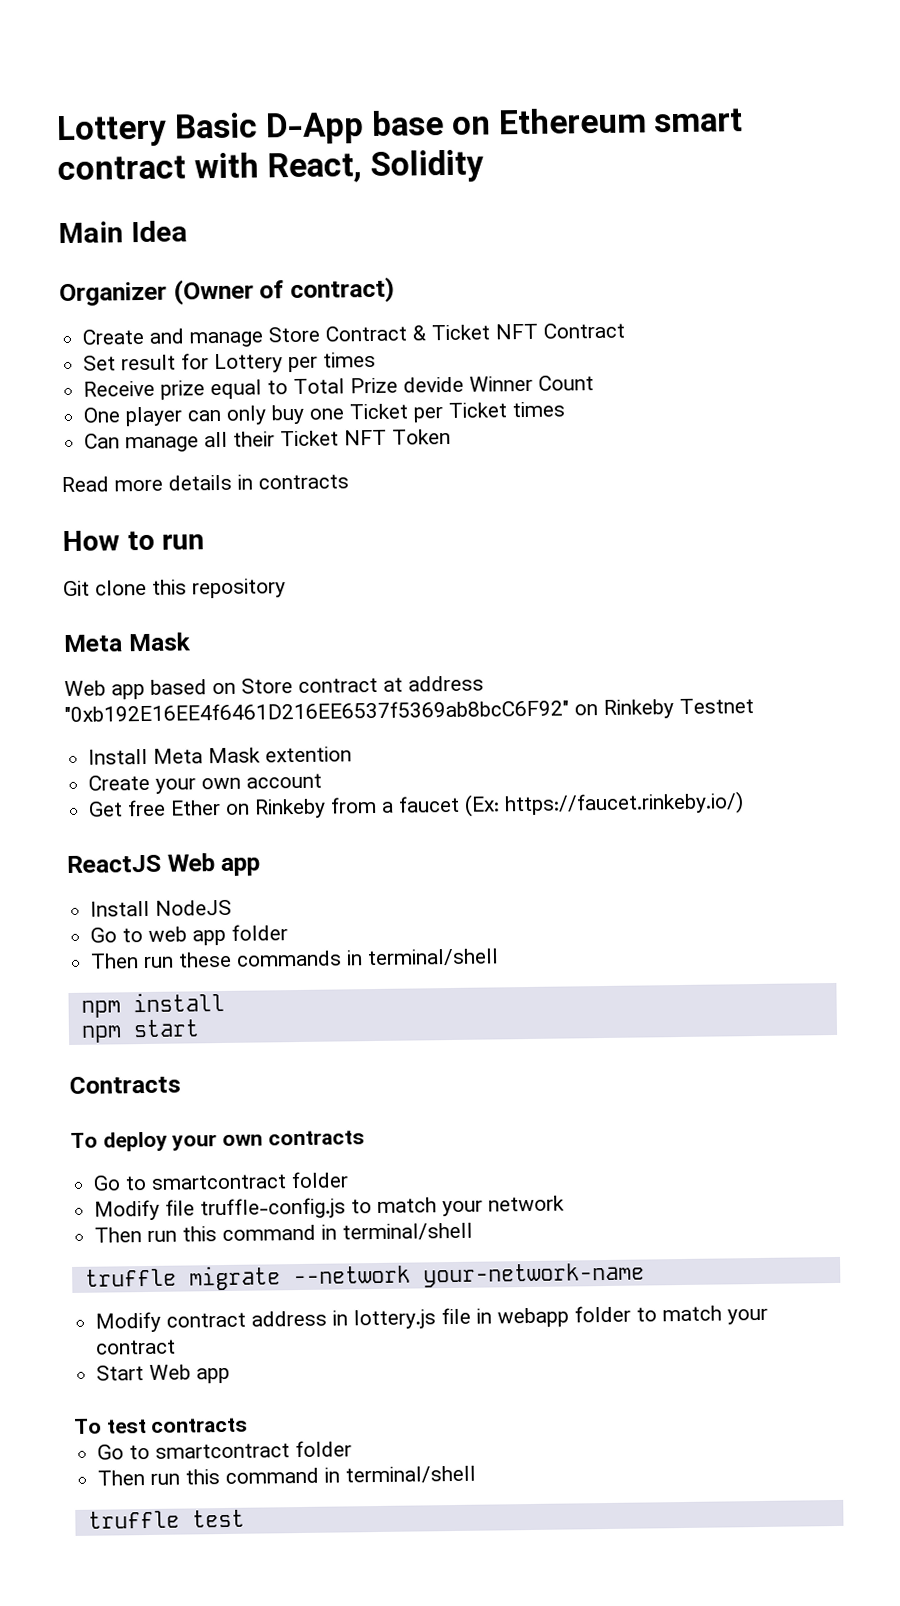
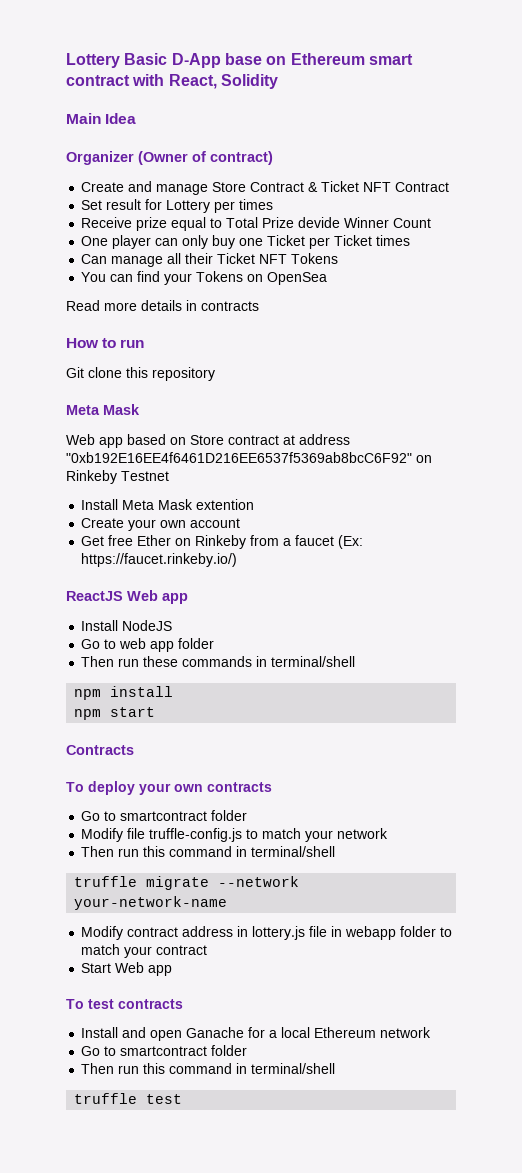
- Can manage all their Ticket NFT Token
+ Can manage all their Ticket NFT Tokens
+ You can find your Tokens on OpenSea
+ Install and open Ganache for a local Ethereum network

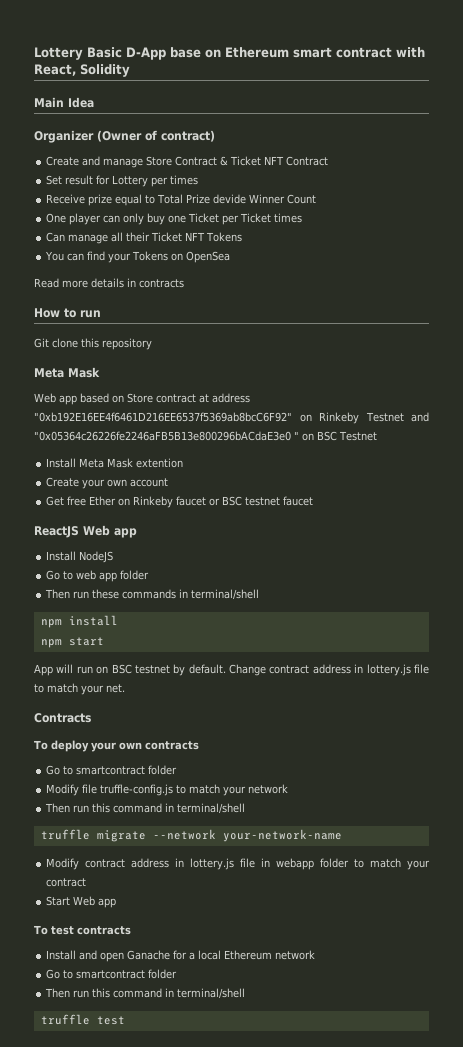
- Web app based on Store contract at address "0xb192E16EE4f6461D216EE6537f5369ab8bcC6F92" on Rinkeby Testnet
+ Web app based on Store contract at address "0xb192E16EE4f6461D216EE6537f5369ab8bcC6F92" on Rinkeby Testnet and "0x05364c26226fe2246aFB5B13e800296bACdaE3e0 " on BSC Testnet
- Get free Ether on Rinkeby from a faucet (Ex: https://faucet.rinkeby.io/)
+ Get free Ether on Rinkeby faucet or BSC testnet faucet
+ App will run on BSC testnet by default. Change contract address in lottery.js file to match your net.

